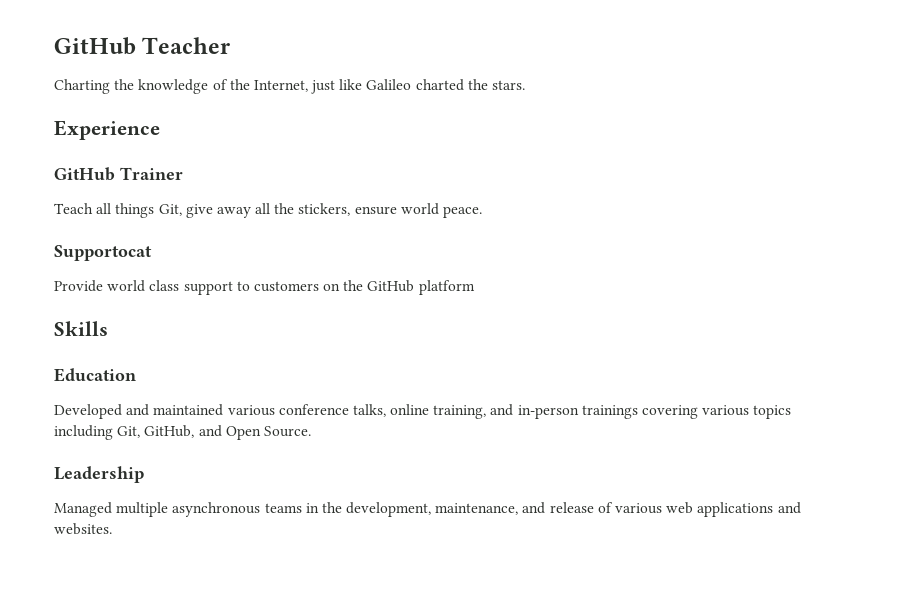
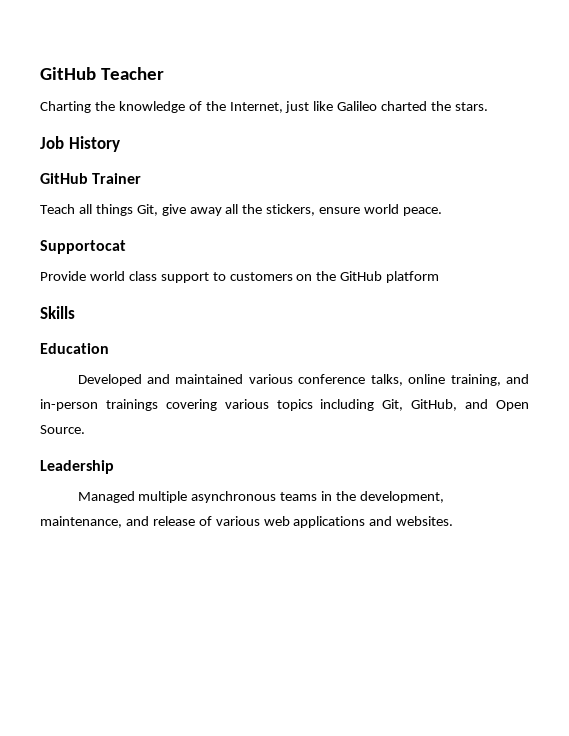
- Experience
+ Job History

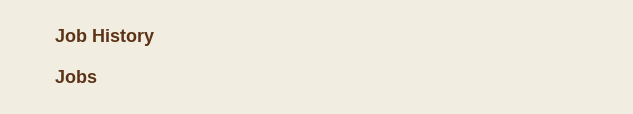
- GitHub Teacher
- Charting the knowledge of the Internet, just like Galileo charted the stars.
  Job History
- GitHub Trainer
- Teach all things Git, give away all the stickers, ensure world peace.
- Supportocat
- Provide world class support to customers on the GitHub platform
- Skills
- Education
- Developed and maintained various conference talks, online training, and in-person trainings covering various topics including Git, GitHub, and Open Source.
- Leadership
- Managed multiple asynchronous teams in the development, maintenance, and release of various web applications and websites.
+ Jobs

